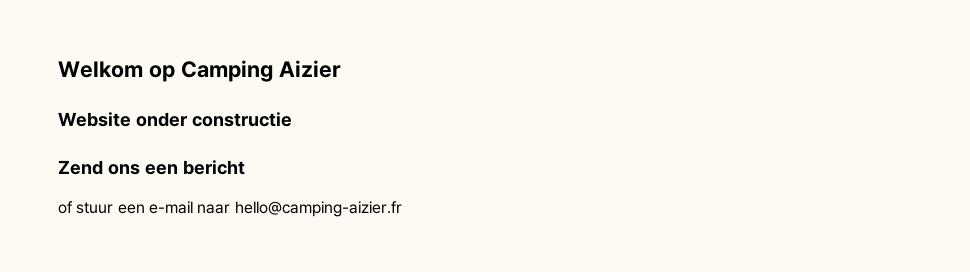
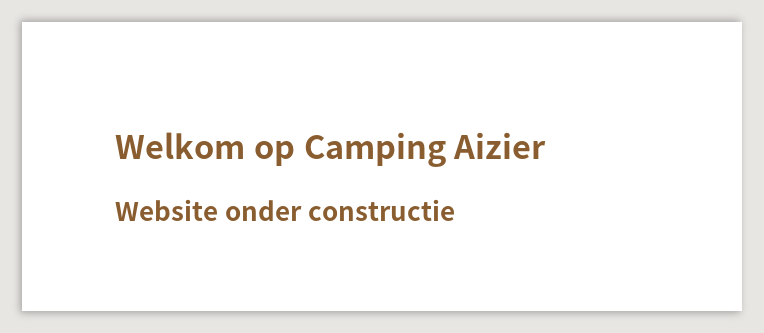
- Zend ons een bericht
- of stuur een e-mail naar hello@camping-aizier.fr

